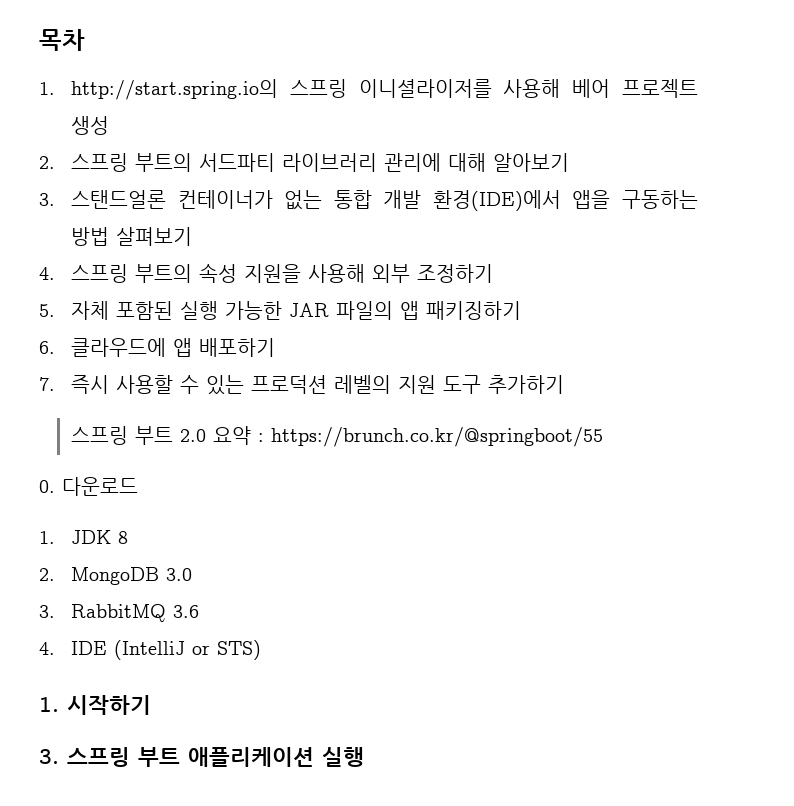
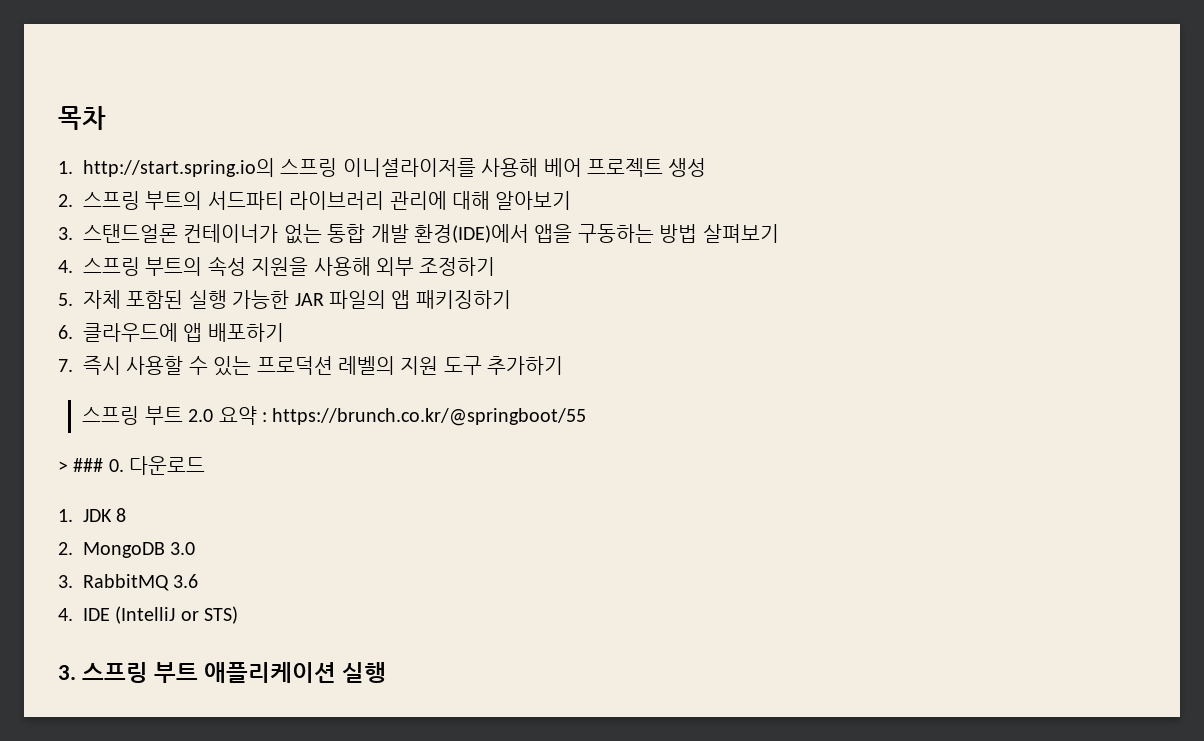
- 0. 다운로드
+ > ### 0. 다운로드
- 1. 시작하기

